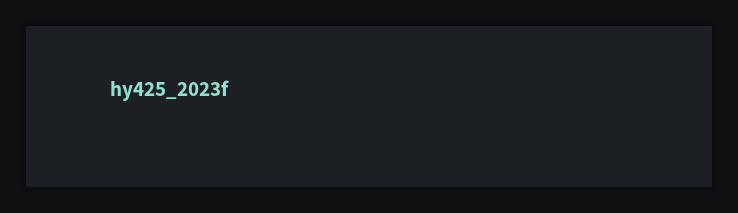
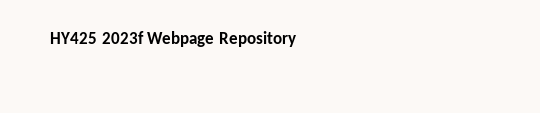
- hy425_2023f
+ HY425 2023f Webpage Repository

